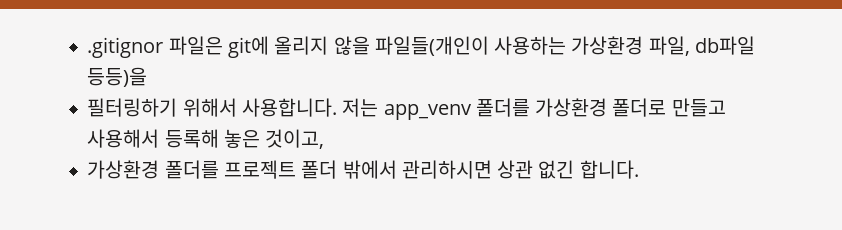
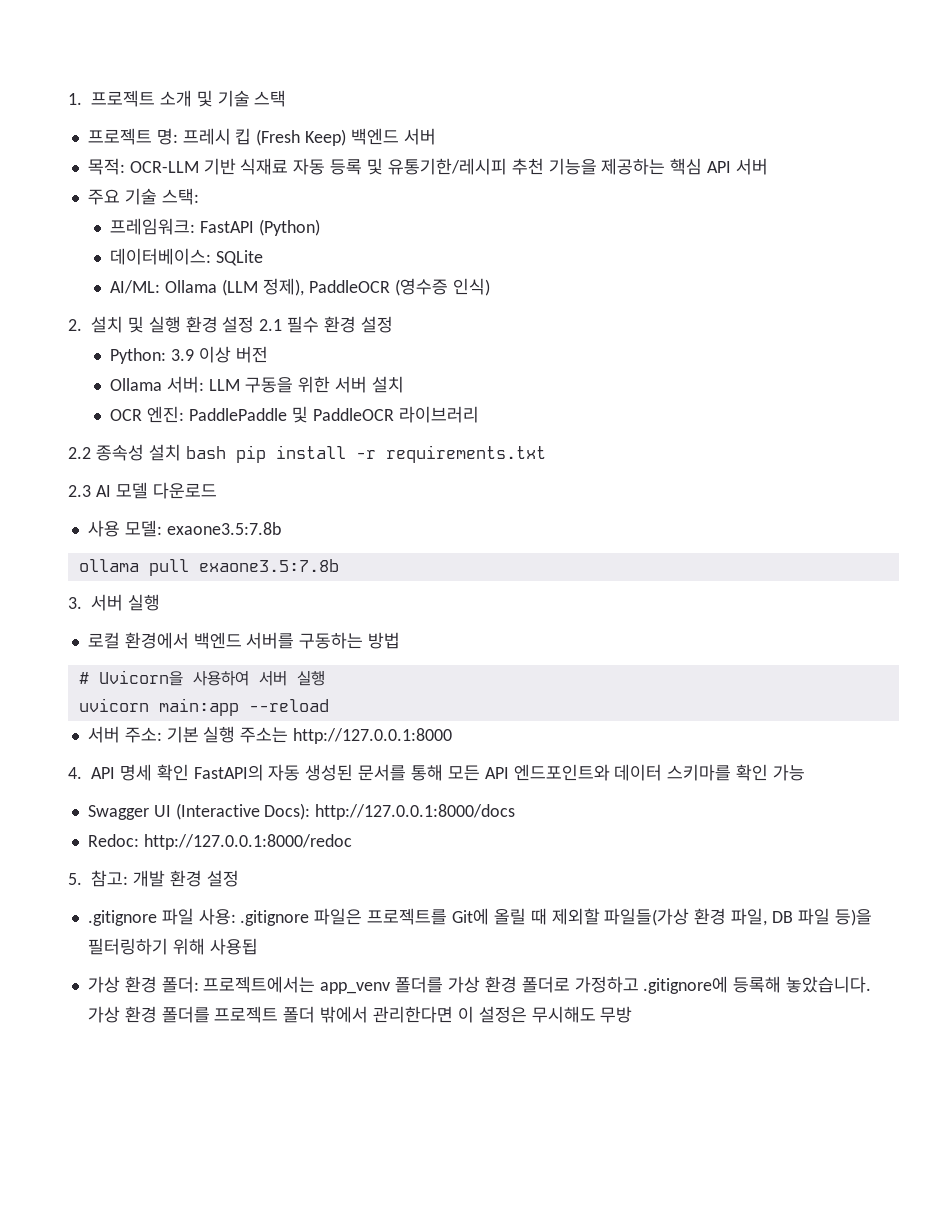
- .gitignor 파일은 git에 올리지 않을 파일들(개인이 사용하는 가상환경 파일, db파일 등등)을
- 필터링하기 위해서 사용합니다. 저는 app_venv 폴더를 가상환경 폴더로 만들고 사용해서 등록해 놓은 것이고,
- 가상환경 폴더를 프로젝트 폴더 밖에서 관리하시면 상관 없긴 합니다.
+ 1. 프로젝트 소개 및 기술 스택
+ 프로젝트 명: 프레시 킵 (Fresh Keep) 백엔드 서버
+ 목적: OCR-LLM 기반 식재료 자동 등록 및 유통기한/레시피 추천 기능을 제공하는 핵심 API 서버
+ 주요 기술 스택:
+ 프레임워크: FastAPI (Python)
+ 데이터베이스: SQLite
+ AI/ML: Ollama (LLM 정제), PaddleOCR (영수증 인식)
+ 2. 설치 및 실행 환경 설정 2.1 필수 환경 설정
+ Python: 3.9 이상 버전
+ Ollama 서버: LLM 구동을 위한 서버 설치
+ OCR 엔진: PaddlePaddle 및 PaddleOCR 라이브러리
+ 2.2 종속성 설치 bash pip install -r requirements.txt
+ 2.3 AI 모델 다운로드
+ 사용 모델: exaone3.5:7.8b
+ ollama pull exaone3.5:7.8b
+ 3. 서버 실행
+ 로컬 환경에서 백엔드 서버를 구동하는 방법
+ # Uvicorn을 사용하여 서버 실행
+ uvicorn main:app --reload
+ 서버 주소: 기본 실행 주소는 http://127.0.0.1:8000
+ 4. API 명세 확인 FastAPI의 자동 생성된 문서를 통해 모든 API 엔드포인트와 데이터 스키마를 확인 가능
+ Swagger UI (Interactive Docs): http://127.0.0.1:8000/docs
+ Redoc: http://127.0.0.1:8000/redoc
+ 5. 참고: 개발 환경 설정
+ .gitignore 파일 사용: .gitignore 파일은 프로젝트를 Git에 올릴 때 제외할 파일들(가상 환경 파일, DB 파일 등)을 필터링하기 위해 사용됩
+ 가상 환경 폴더: 프로젝트에서는 app_venv 폴더를 가상 환경 폴더로 가정하고 .gitignore에 등록해 놓았습니다. 가상 환경 폴더를 프로젝트 폴더 밖에서 관리한다면 이 설정은 무시해도 무방

